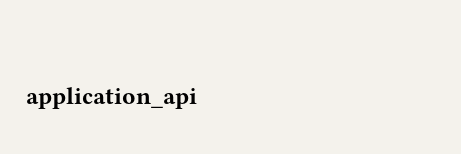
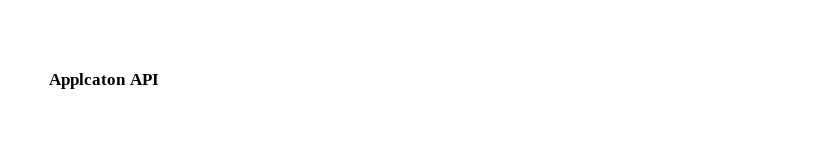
- application_api
+ Applcaton API

